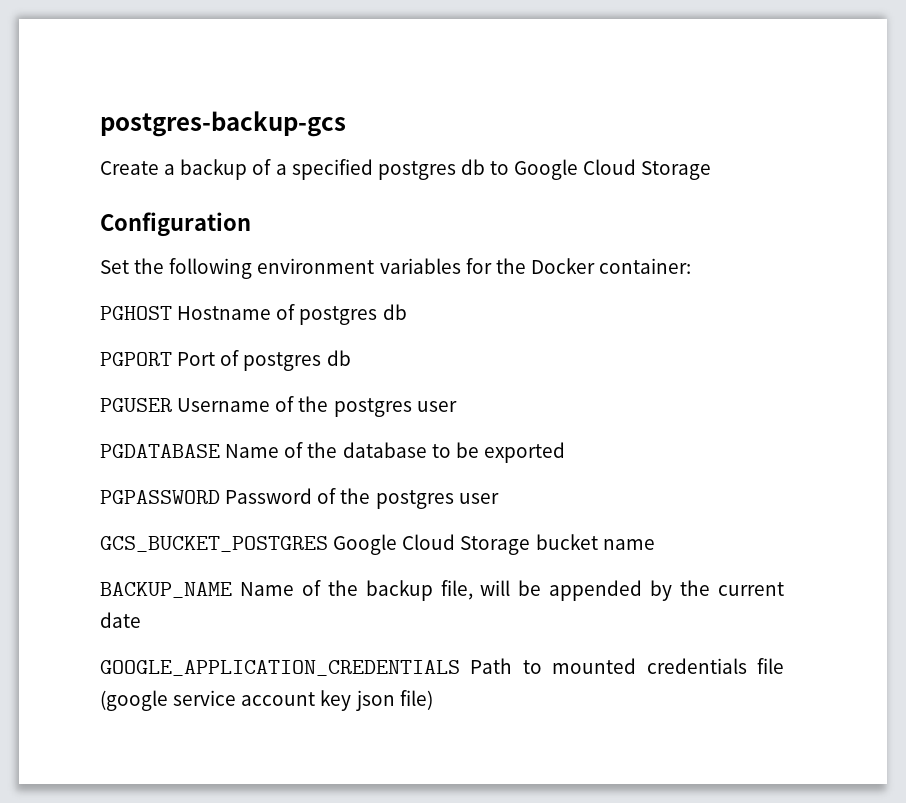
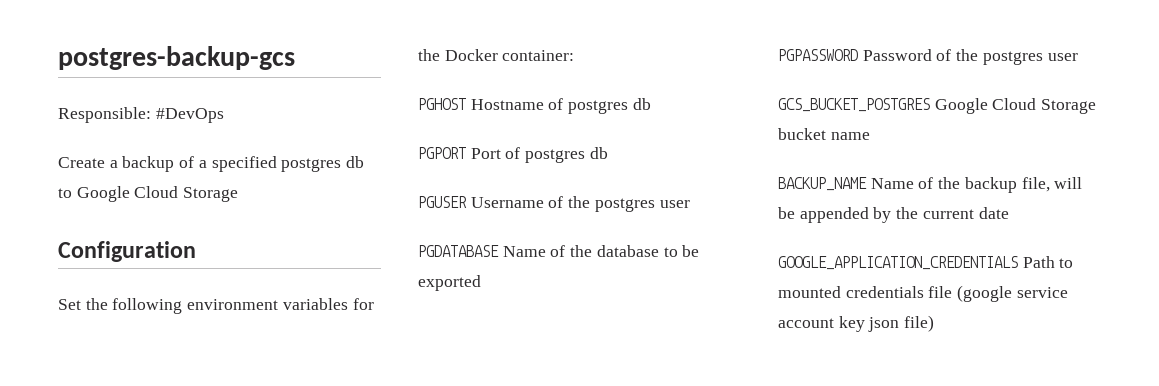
+ Responsible: #DevOps

